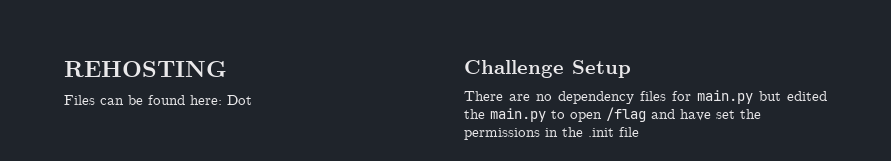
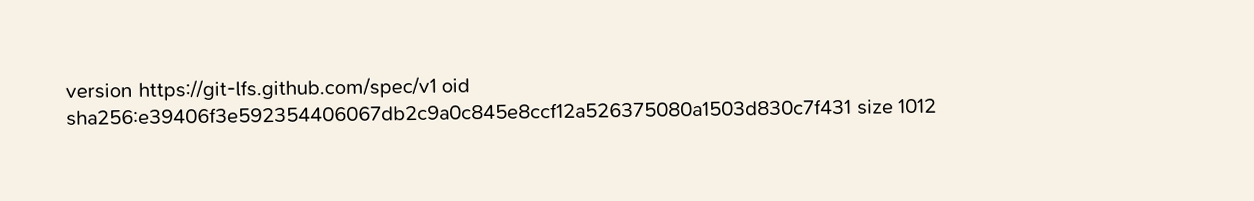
- REHOSTING
- Files can be found here: Dot
- Challenge Setup
- There are no dependency files for main.py but edited the main.py to open /flag and have set the permissions in the .init file
+ version https://git-lfs.github.com/spec/v1 oid sha256:e39406f3e592354406067db2c9a0c845e8ccf12a526375080a1503d830c7f431 size 1012

